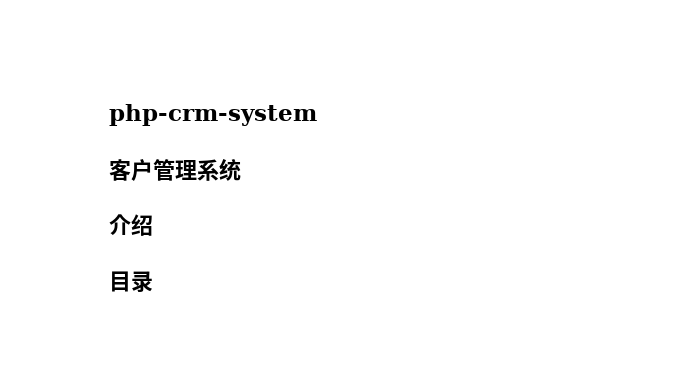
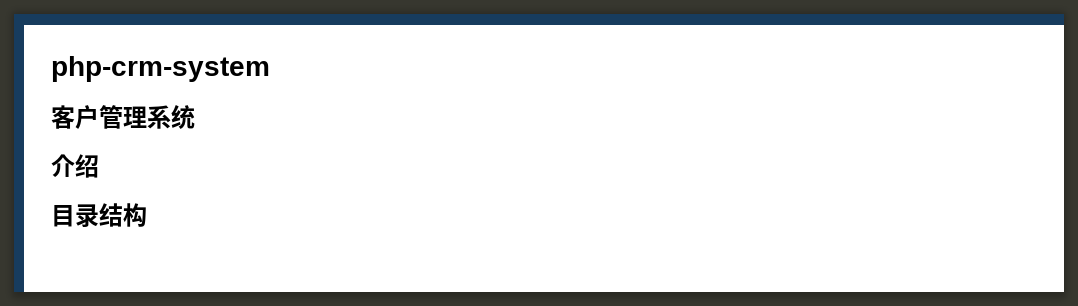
- 目录
+ 目录结构

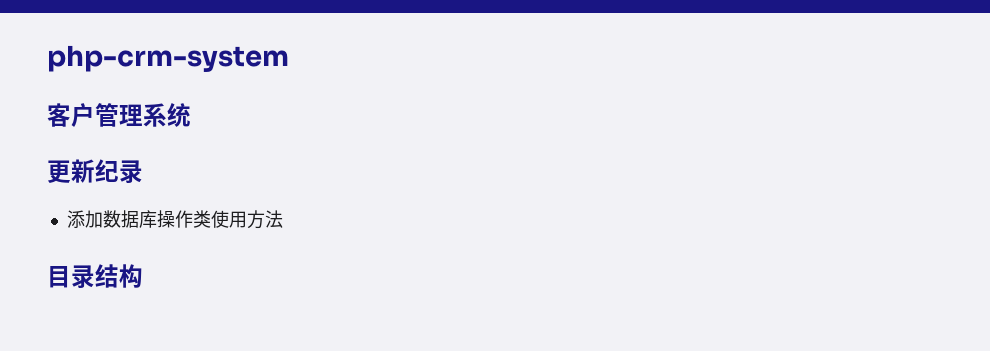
- 介绍
+ 更新纪录
+ 添加数据库操作类使用方法

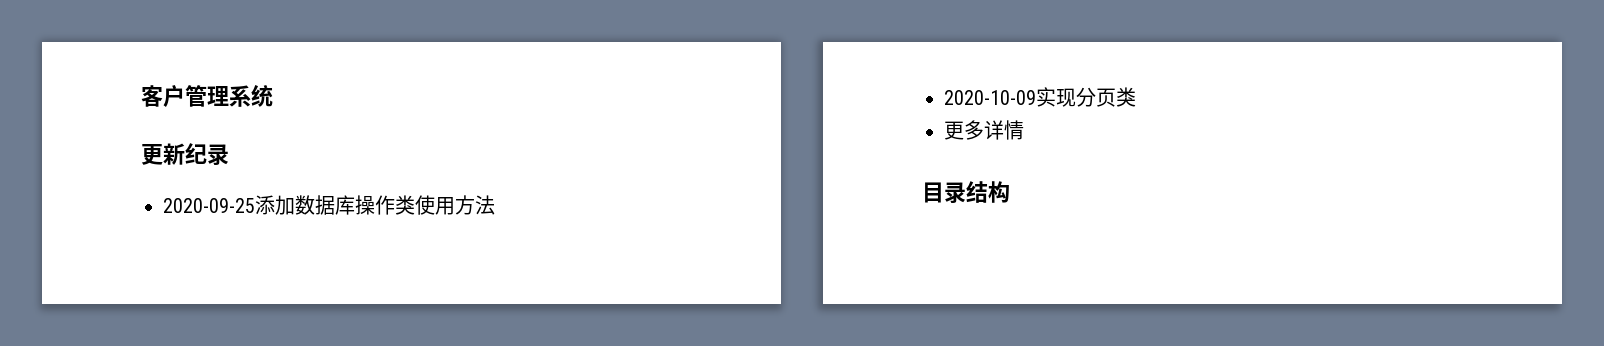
- php-crm-system
- 添加数据库操作类使用方法
+ 2020-09-25添加数据库操作类使用方法
+ 2020-10-09实现分页类
+ 更多详情

